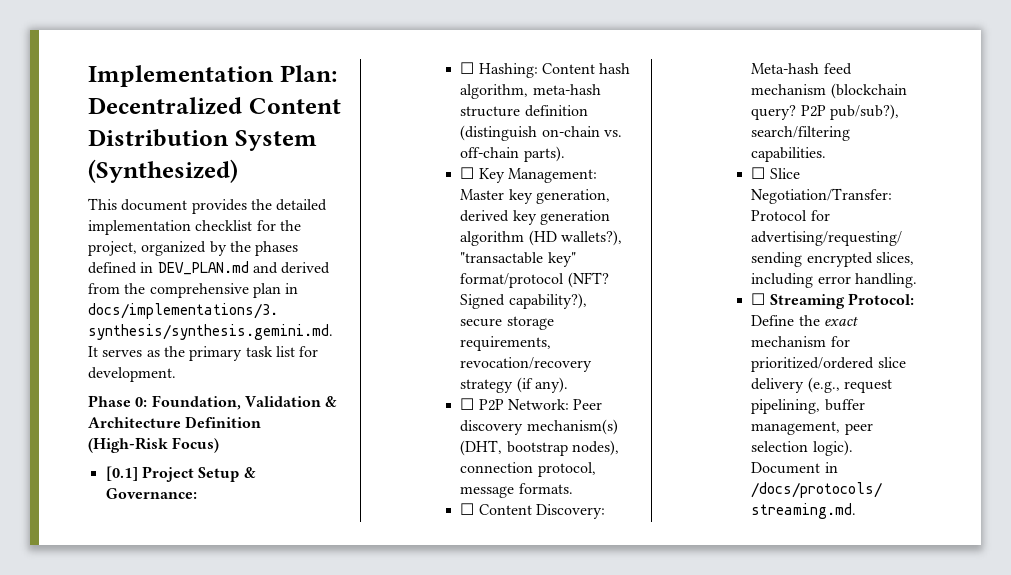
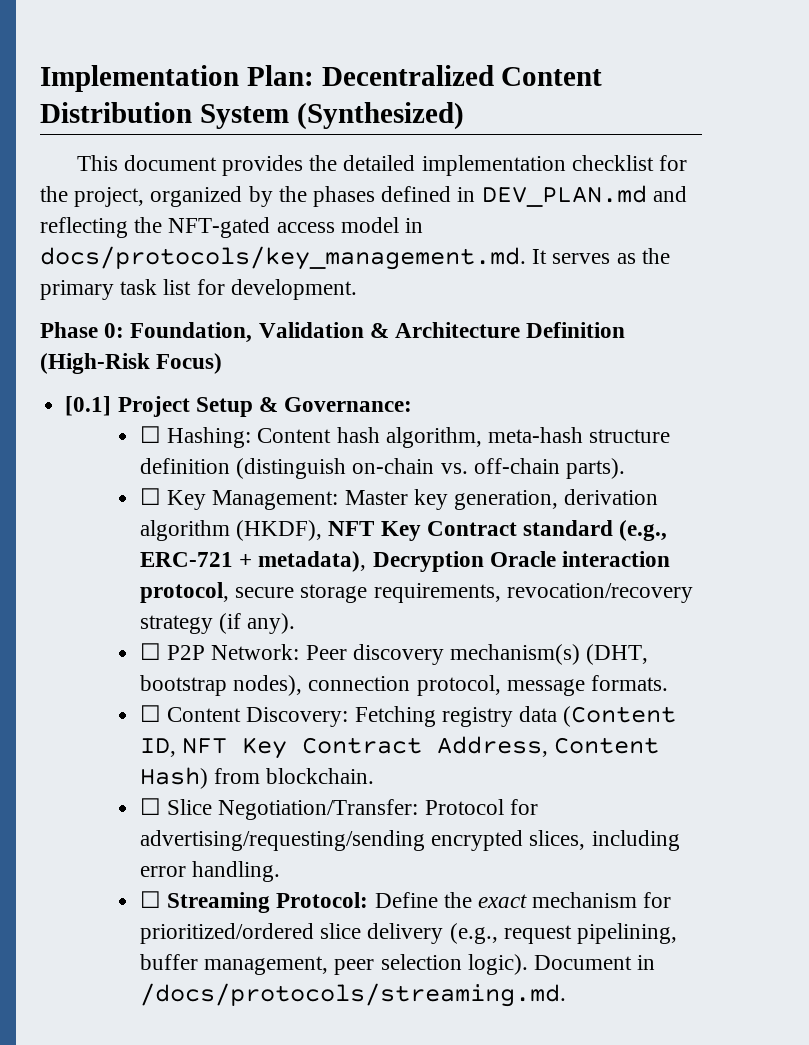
- This document provides the detailed implementation checklist for the project, organized by the phases defined in DEV_PLAN.md and derived from the comprehensive plan in docs/implementations/3. synthesis/synthesis.gemini.md. It serves as the primary task list for development.
+ This document provides the detailed implementation checklist for the project, organized by the phases defined in DEV_PLAN.md and reflecting the NFT-gated access model in docs/protocols/key_management.md. It serves as the primary task list for development.
- ☐ Key Management: Master key generation, derived key generation algorithm (HD wallets?), "transactable key" format/protocol (NFT? Signed capability?), secure storage requirements, revocation/recovery strategy (if any).
+ ☐ Key Management: Master key generation, derivation algorithm (HKDF), NFT Key Contract standard (e.g., ERC-721 + metadata), Decryption Oracle interaction protocol, secure storage requirements, revocation/recovery strategy (if any).
- ☐ Content Discovery: Meta-hash feed mechanism (blockchain query? P2P pub/sub?), search/filtering capabilities.
+ ☐ Content Discovery: Fetching registry data (Content ID, NFT Key Contract Address, Content Hash) from blockchain.

